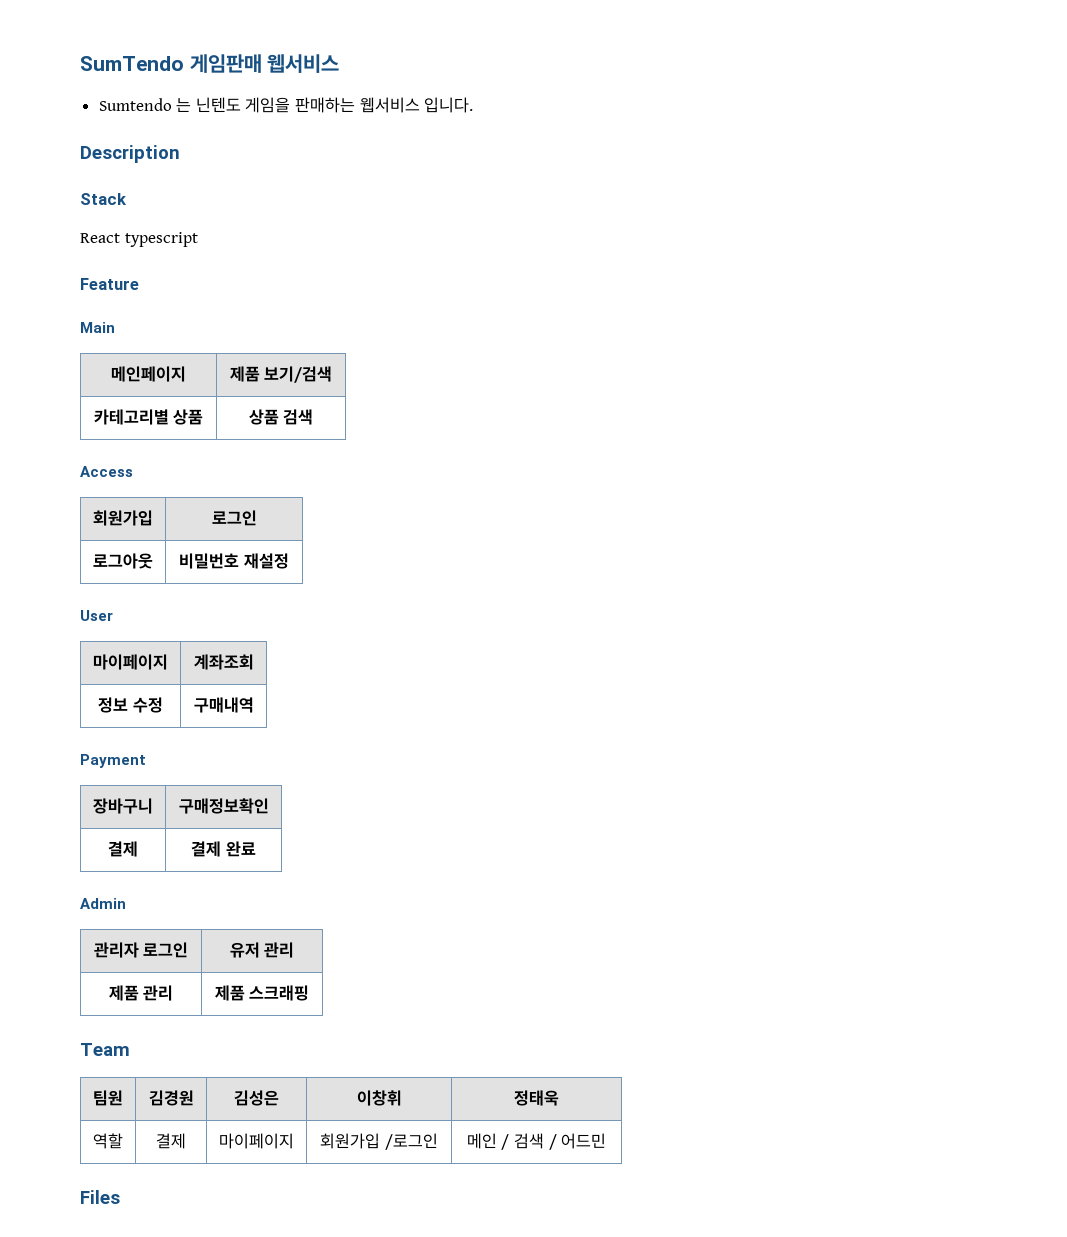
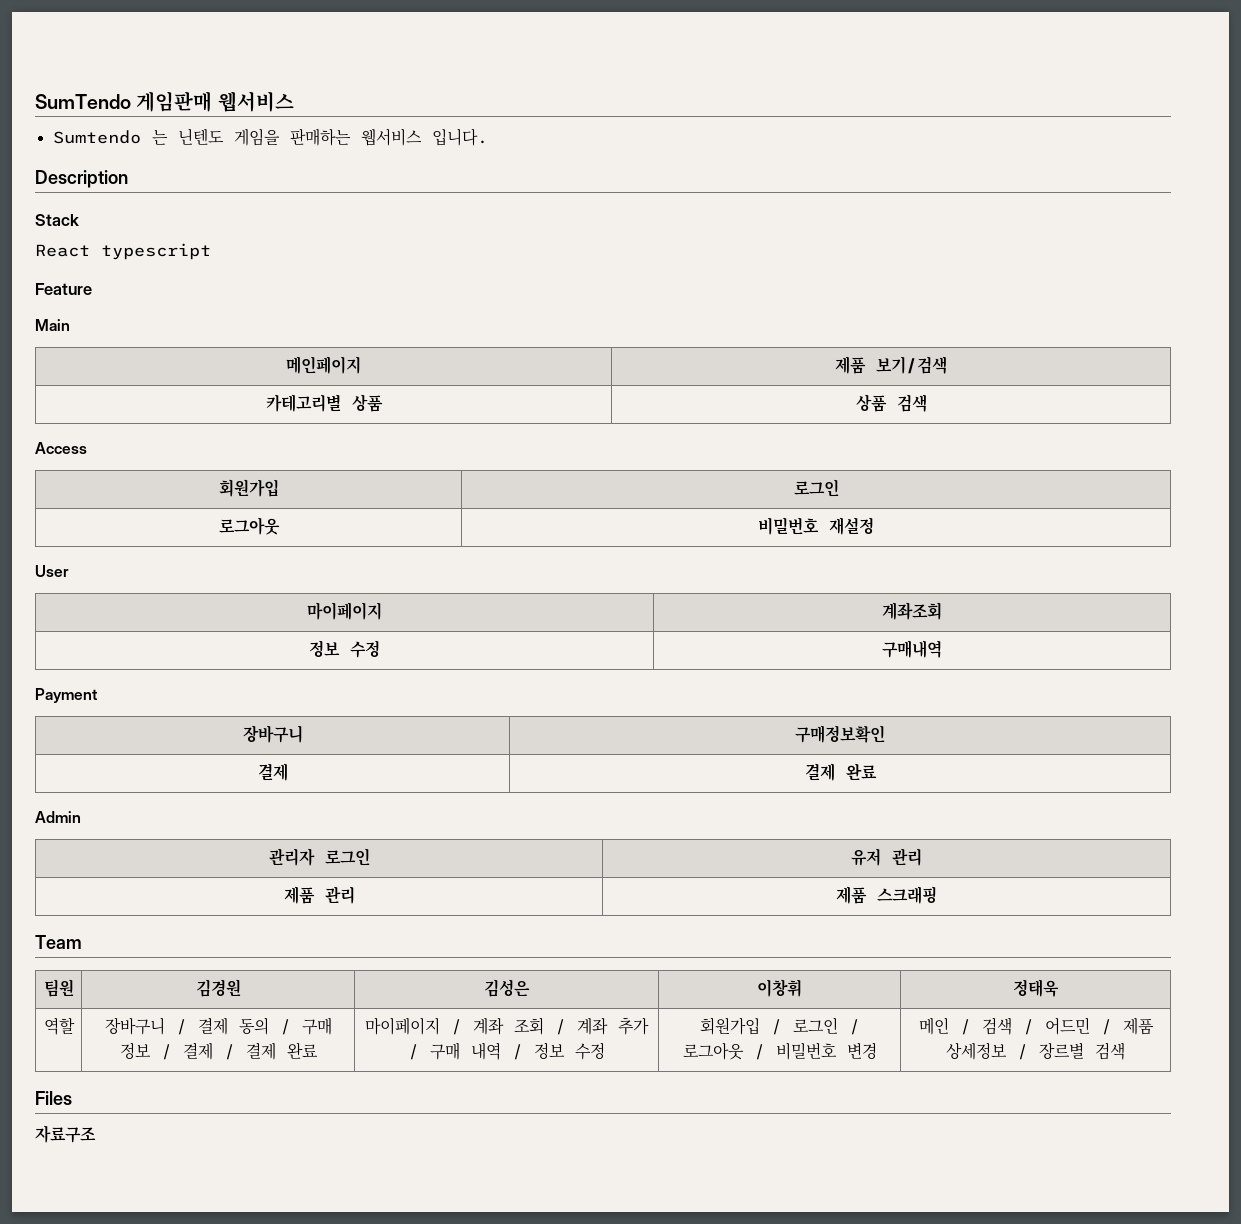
- 결제 | 마이페이지 | 회원가입 /로그인
+ 장바구니 / 결제 동의 / 구매 정보 / 결제 / 결제 완료 | 마이페이지 / 계좌 조회 / 계좌 추가 / 구매 내역 / 정보 수정 | 회원가입 / 로그인 / 로그아웃 / 비밀번호 변경
- 메인 / 검색 / 어드민
+ 메인 / 검색 / 어드민 / 제품 상세정보 / 장르별 검색
+ 자료구조

